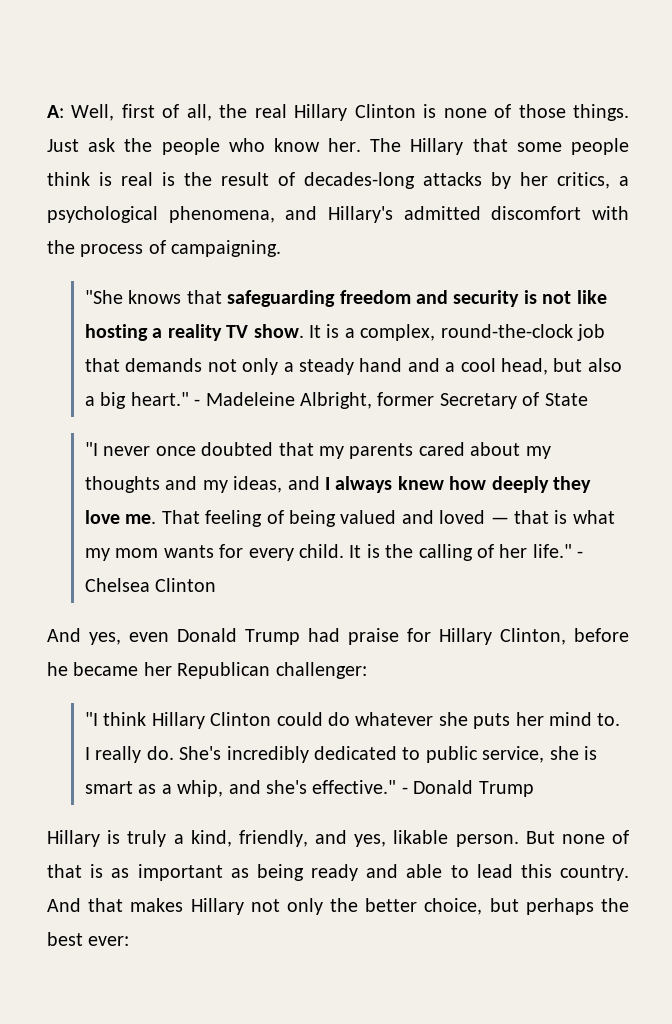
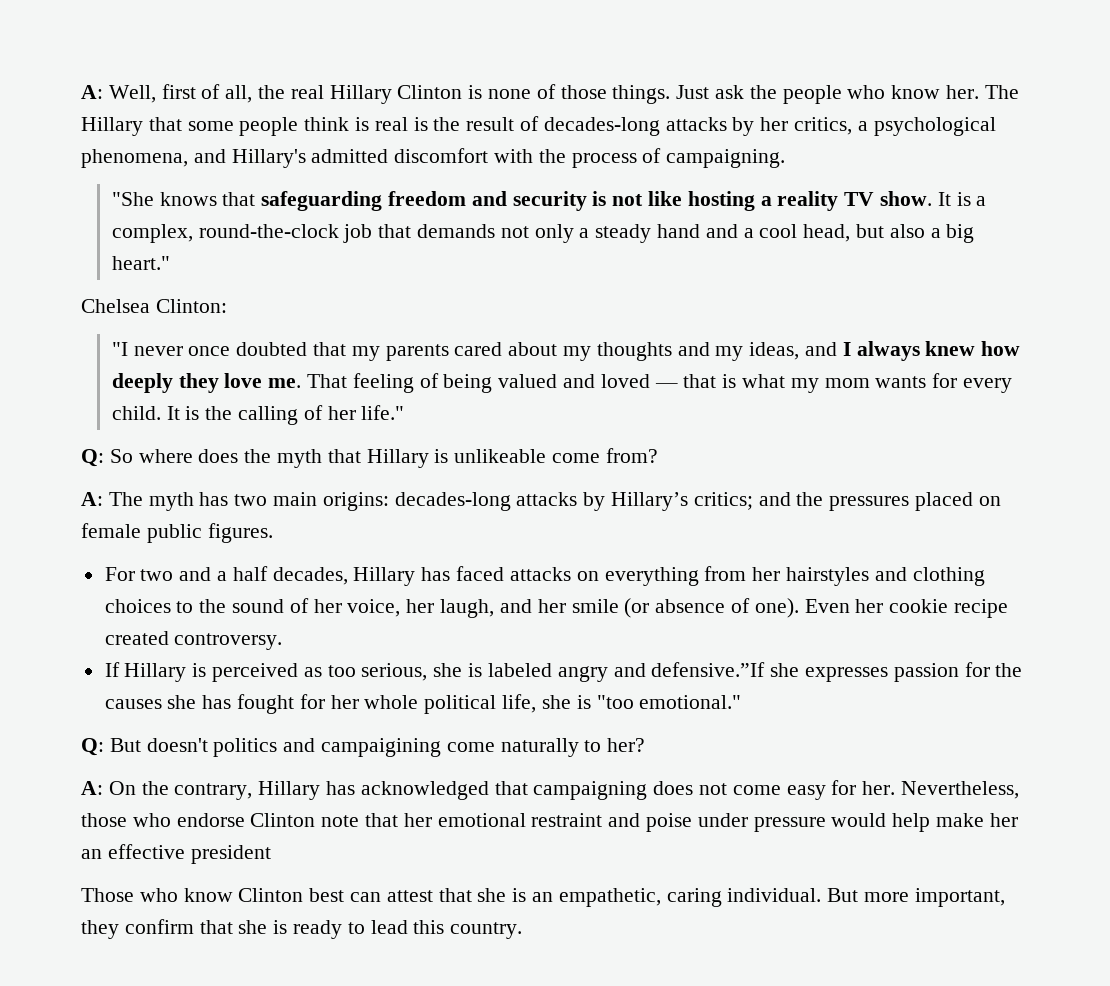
- It is a complex, round-the-clock job that demands not only a steady hand and a cool head, but also a big heart." - Madeleine Albright, former Secretary of State
+ It is a complex, round-the-clock job that demands not only a steady hand and a cool head, but also a big heart."
+ Chelsea Clinton:
- It is the calling of her life." - Chelsea Clinton
- And yes, even Donald Trump had praise for Hillary Clinton, before he became her Republican challenger:
- "I think Hillary Clinton could do whatever she puts her mind to. I really do. She's incredibly dedicated to public service, she is smart as a whip, and she's effective." - Donald Trump
- Hillary is truly a kind, friendly, and yes, likable person. But none of that is as important as being ready and able to lead this country. And that makes Hillary not only the better choice, but perhaps the best ever:
+ It is the calling of her life."
+ Q: So where does the myth that Hillary is unlikeable come from?
+ A: The myth has two main origins: decades-long attacks by Hillary’s critics; and the pressures placed on female public figures.
+ For two and a half decades, Hillary has faced attacks on everything from her hairstyles and clothing choices to the sound of her voice, her laugh, and her smile (or absence of one). Even her cookie recipe created controversy.
+ If Hillary is perceived as too serious, she is labeled angry and defensive.”If she expresses passion for the causes she has fought for her whole political life, she is "too emotional."
+ Q: But doesn't politics and campaigining come naturally to her?
+ A: On the contrary, Hillary has acknowledged that campaigning does not come easy for her. Nevertheless, those who endorse Clinton note that her emotional restraint and poise under pressure would help make her an effective president
+ Those who know Clinton best can attest that she is an empathetic, caring individual. But more important, they confirm that she is ready to lead this country.

